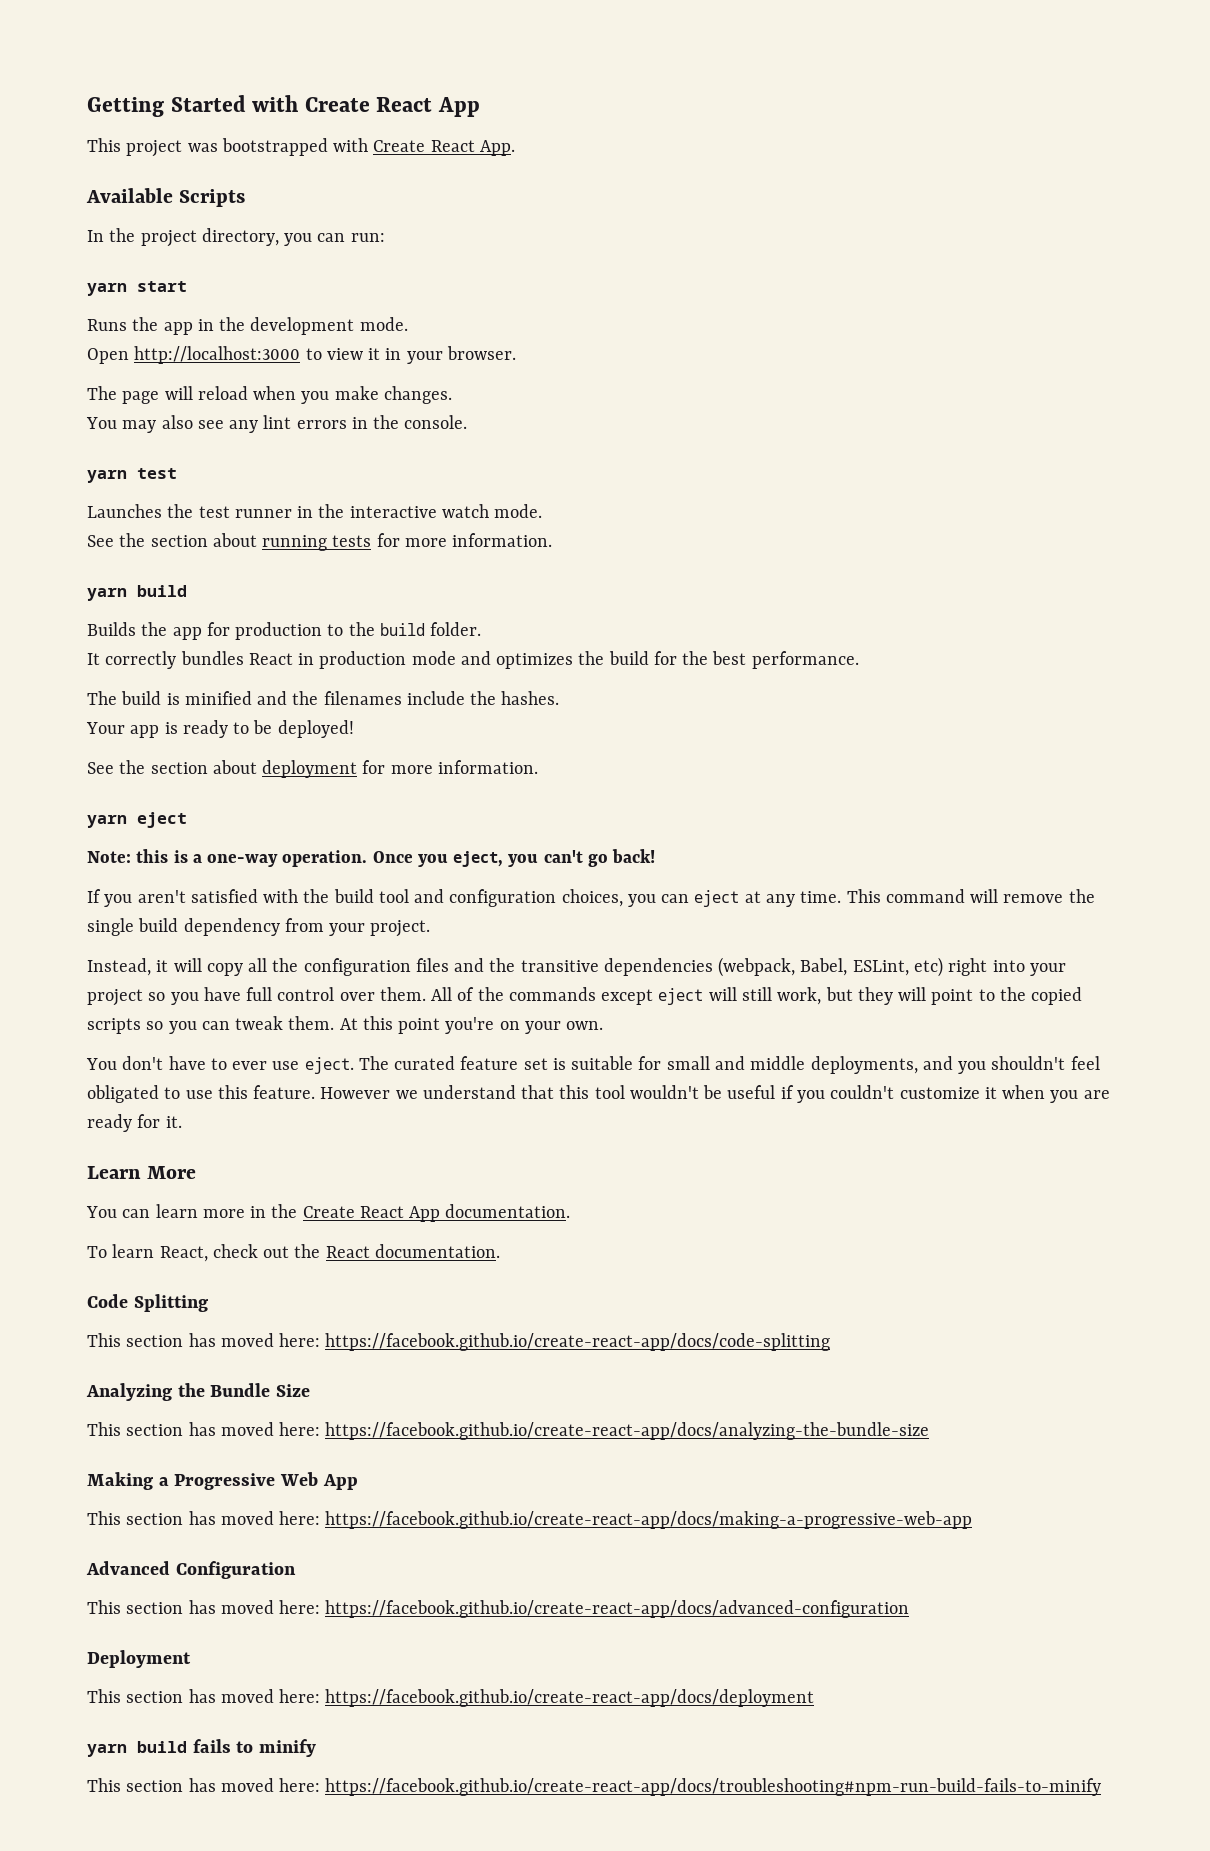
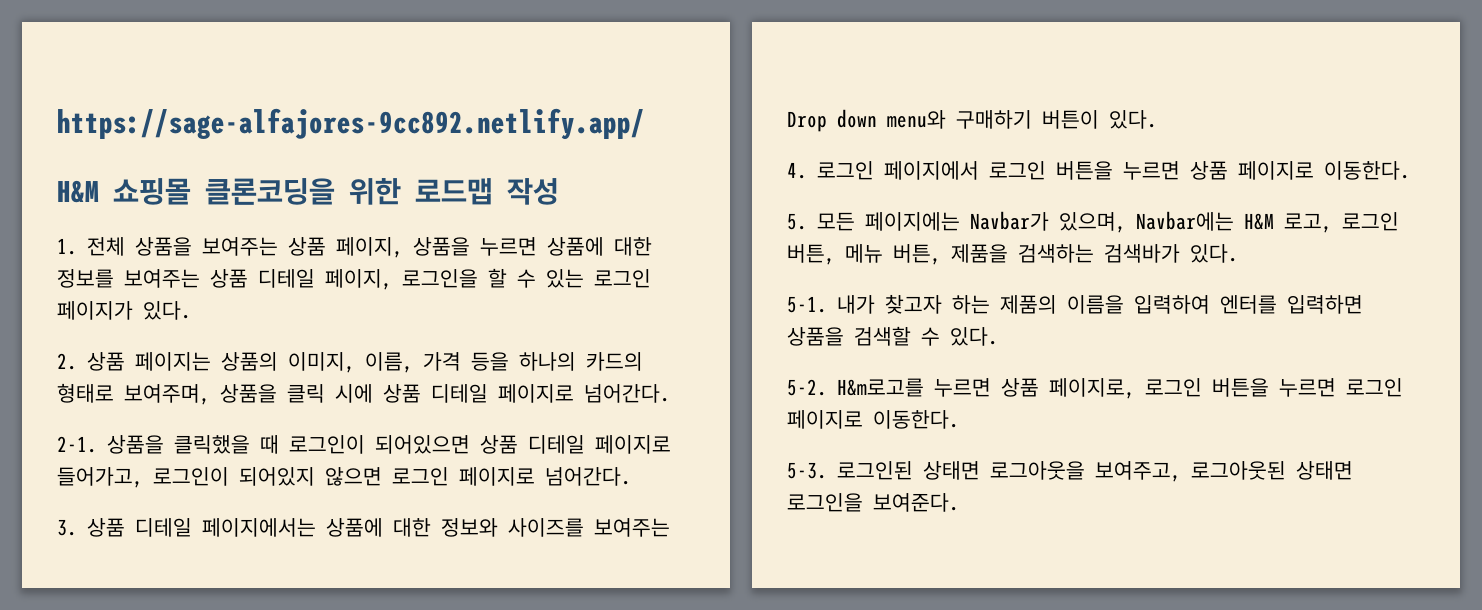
- Getting Started with Create React App
- This project was bootstrapped with Create React App.
- Available Scripts
- In the project directory, you can run:
- yarn start
- Runs the app in the development mode.
- Open http://localhost:3000 to view it in your browser.
- The page will reload when you make changes.
- You may also see any lint errors in the console.
- yarn test
- Launches the test runner in the interactive watch mode.
- See the section about running tests for more information.
- yarn build
- Builds the app for production to the build folder.
- It correctly bundles React in production mode and optimizes the build for the best performance.
- The build is minified and the filenames include the hashes.
- Your app is ready to be deployed!
- See the section about deployment for more information.
- yarn eject
- Note: this is a one-way operation. Once you eject, you can't go back!
- If you aren't satisfied with the build tool and configuration choices, you can eject at any time. This command will remove the single build dependency from your project.
- Instead, it will copy all the configuration files and the transitive dependencies (webpack, Babel, ESLint, etc) right into your project so you have full control over them. All of the commands except eject will still work, but they will point to the copied scripts so you can tweak them. At this point you're on your own.
- You don't have to ever use eject. The curated feature set is suitable for small and middle deployments, and you shouldn't feel obligated to use this feature. However we understand that this tool wouldn't be useful if you couldn't customize it when you are ready for it.
- Learn More
- You can learn more in the Create React App documentation.
- To learn React, check out the React documentation.
- Code Splitting
- This section has moved here: https://facebook.github.io/create-react-app/docs/code-splitting
- Analyzing the Bundle Size
- This section has moved here: https://facebook.github.io/create-react-app/docs/analyzing-the-bundle-size
- Making a Progressive Web App
- This section has moved here: https://facebook.github.io/create-react-app/docs/making-a-progressive-web-app
- Advanced Configuration
- This section has moved here: https://facebook.github.io/create-react-app/docs/advanced-configuration
- Deployment
- This section has moved here: https://facebook.github.io/create-react-app/docs/deployment
- yarn build fails to minify
- This section has moved here: https://facebook.github.io/create-react-app/docs/troubleshooting#npm-run-build-fails-to-minify
+ https://sage-alfajores-9cc892.netlify.app/
+ H&M 쇼핑몰 클론코딩을 위한 로드맵 작성
+ 1. 전체 상품을 보여주는 상품 페이지, 상품을 누르면 상품에 대한 정보를 보여주는 상품 디테일 페이지, 로그인을 할 수 있는 로그인 페이지가 있다.
+ 2. 상품 페이지는 상품의 이미지, 이름, 가격 등을 하나의 카드의 형태로 보여주며, 상품을 클릭 시에 상품 디테일 페이지로 넘어간다.
+ 2-1. 상품을 클릭했을 때 로그인이 되어있으면 상품 디테일 페이지로 들어가고, 로그인이 되어있지 않으면 로그인 페이지로 넘어간다.
+ 3. 상품 디테일 페이지에서는 상품에 대한 정보와 사이즈를 보여주는 Drop down menu와 구매하기 버튼이 있다.
+ 4. 로그인 페이지에서 로그인 버튼을 누르면 상품 페이지로 이동한다.
+ 5. 모든 페이지에는 Navbar가 있으며, Navbar에는 H&M 로고, 로그인 버튼, 메뉴 버튼, 제품을 검색하는 검색바가 있다.
+ 5-1. 내가 찾고자 하는 제품의 이름을 입력하여 엔터를 입력하면 상품을 검색할 수 있다.
+ 5-2. H&m로고를 누르면 상품 페이지로, 로그인 버튼을 누르면 로그인 페이지로 이동한다.
+ 5-3. 로그인된 상태면 로그아웃을 보여주고, 로그아웃된 상태면 로그인을 보여준다.

